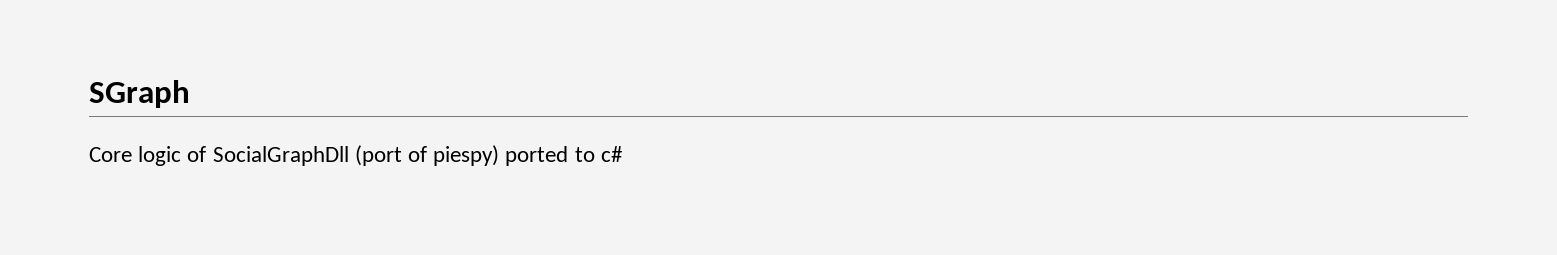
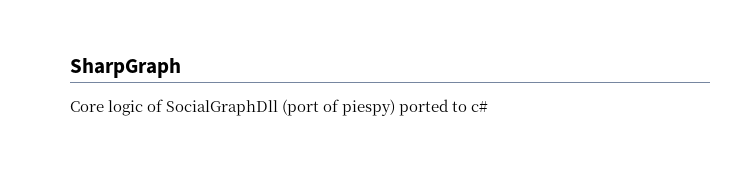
- SGraph
+ SharpGraph

